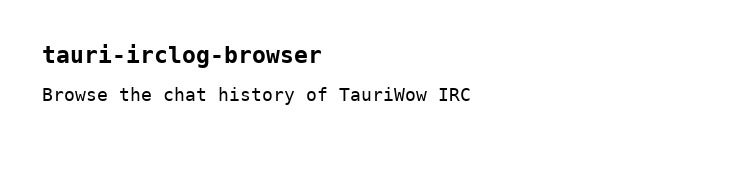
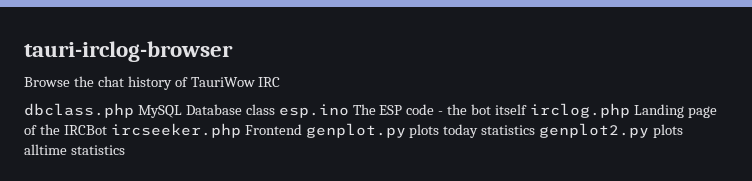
+ dbclass.php MySQL Database class esp.ino The ESP code - the bot itself irclog.php Landing page of the IRCBot ircseeker.php Frontend genplot.py plots today statistics genplot2.py plots alltime statistics

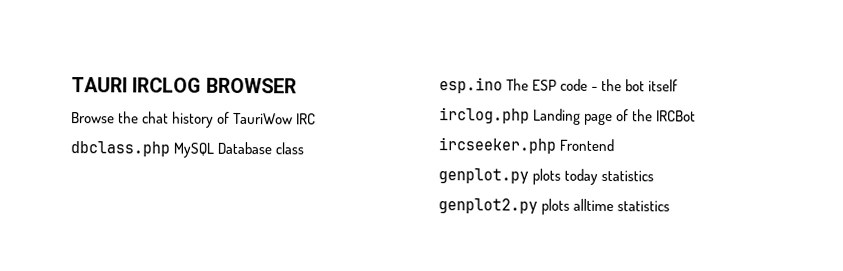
- tauri-irclog-browser
+ TAURI IRCLOG BROWSER
- dbclass.php MySQL Database class esp.ino The ESP code - the bot itself irclog.php Landing page of the IRCBot ircseeker.php Frontend genplot.py plots today statistics genplot2.py plots alltime statistics
+ dbclass.php MySQL Database class
+ esp.ino The ESP code - the bot itself
+ irclog.php Landing page of the IRCBot
+ ircseeker.php Frontend
+ genplot.py plots today statistics
+ genplot2.py plots alltime statistics

